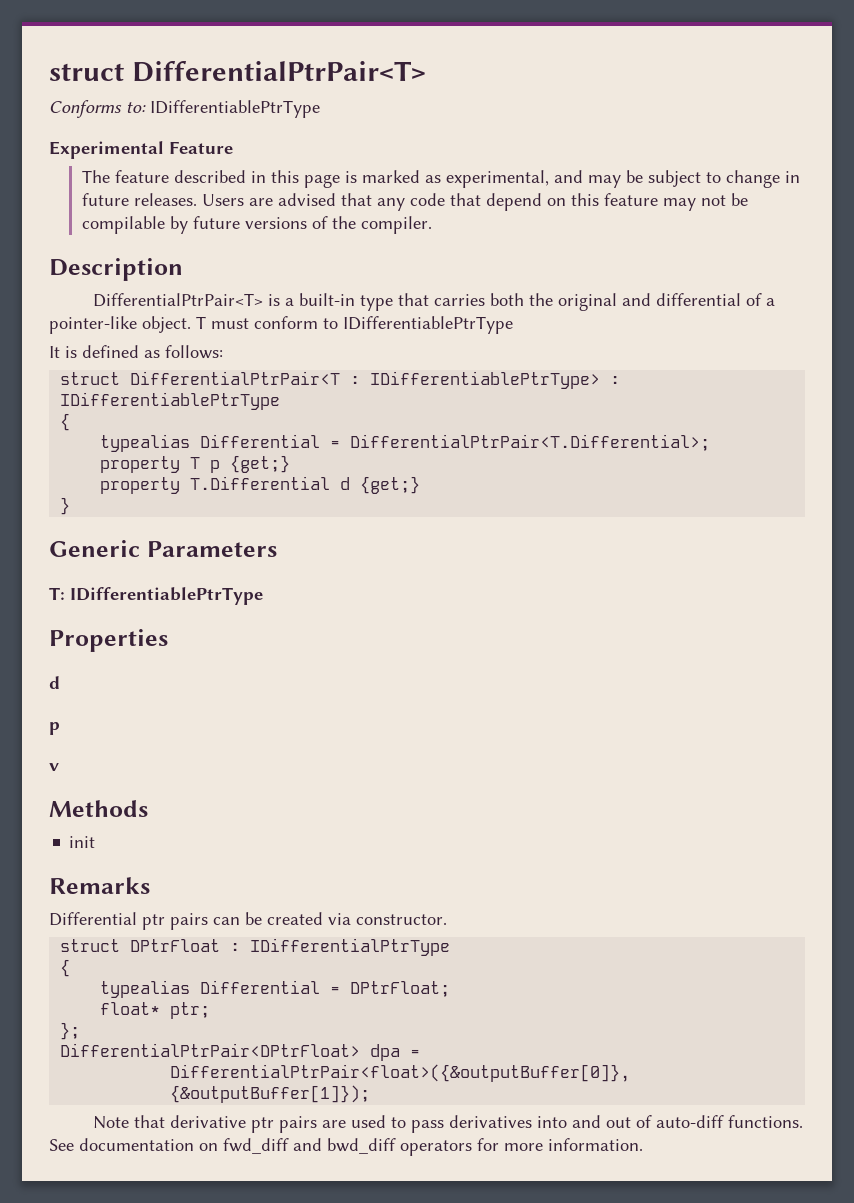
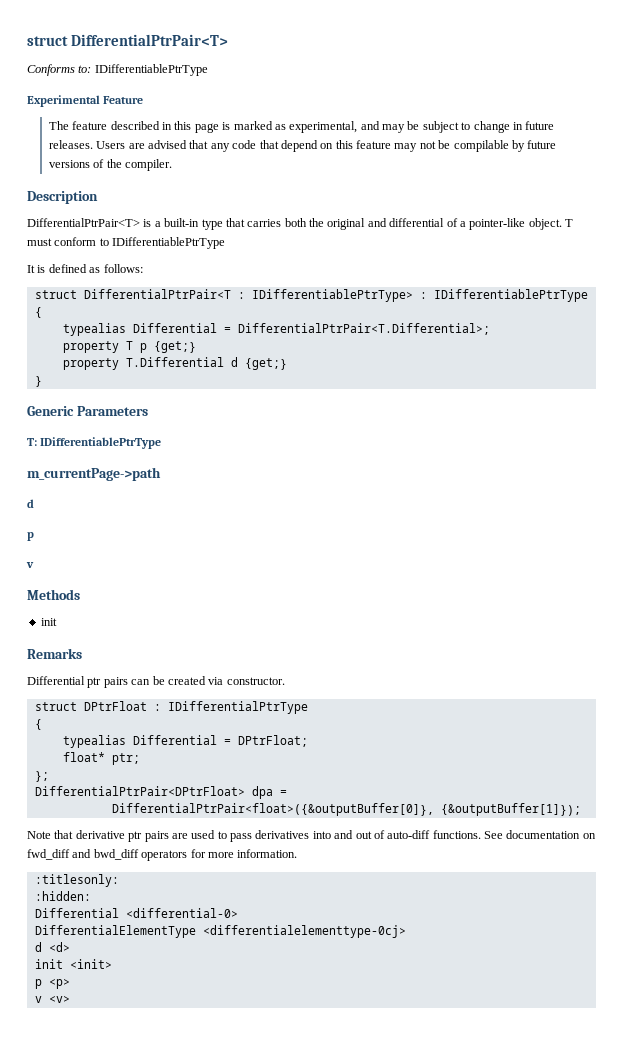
- Properties
+ m_currentPage->path
+ :titlesonly:
+ :hidden:
+ Differential <differential-0>
+ DifferentialElementType <differentialelementtype-0cj>
+ d <d>
+ init <init>
+ p <p>
+ v <v>

